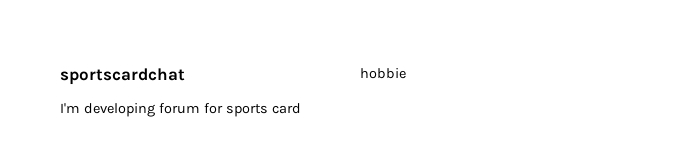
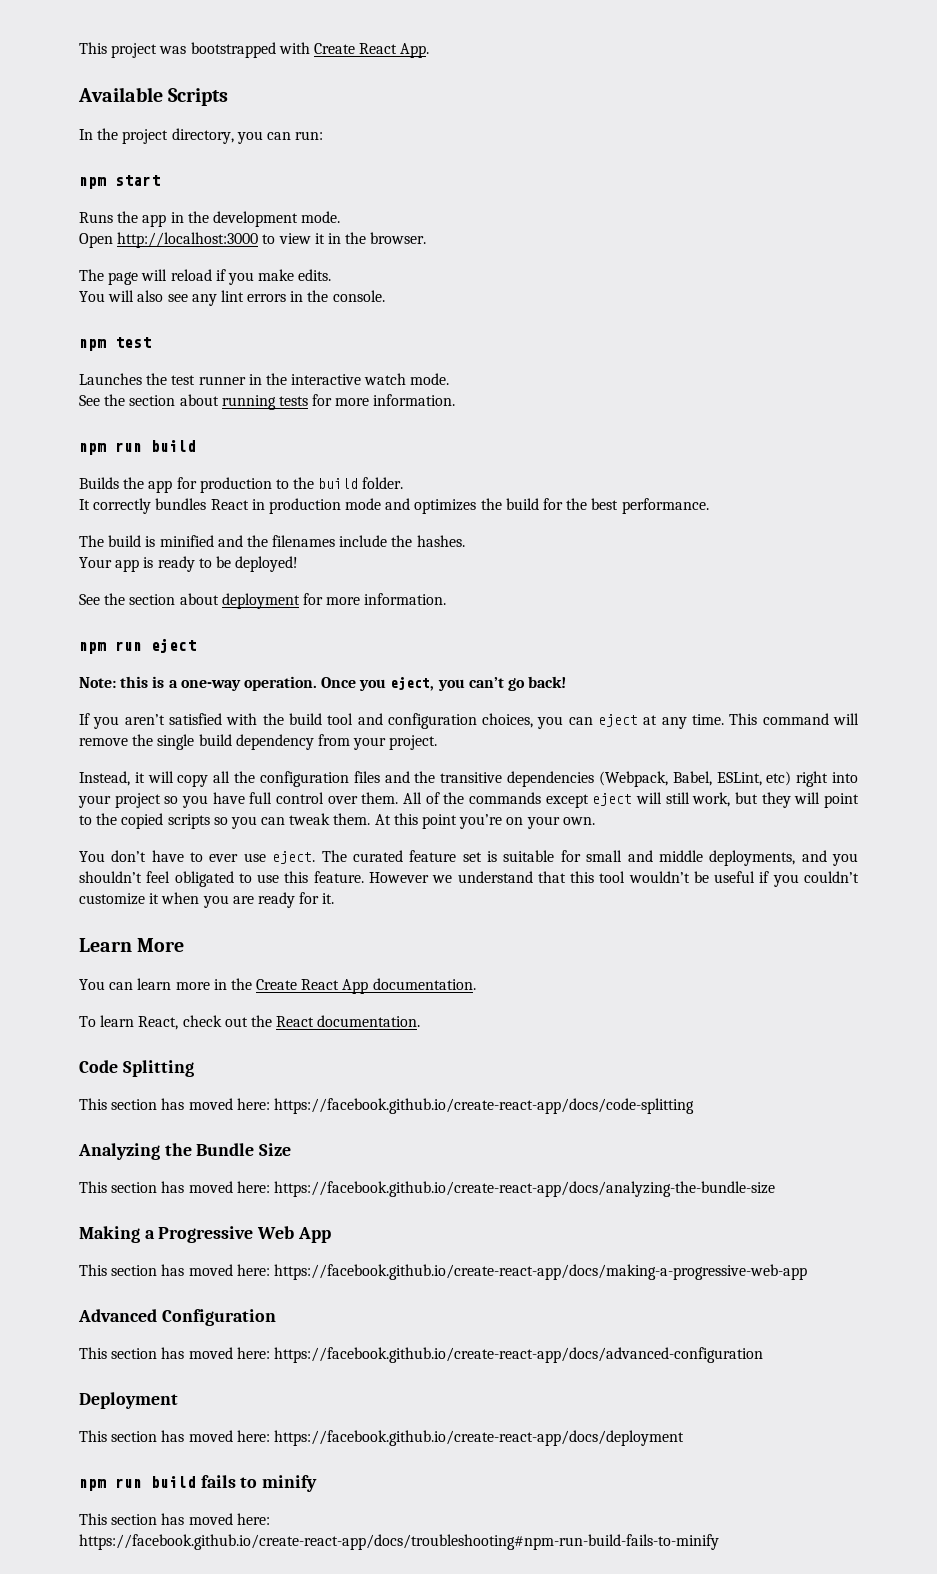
- sportscardchat
- I'm developing forum for sports card hobbie
+ This project was bootstrapped with Create React App.
+ Available Scripts
+ In the project directory, you can run:
+ npm start
+ Runs the app in the development mode.
+ Open http://localhost:3000 to view it in the browser.
+ The page will reload if you make edits.
+ You will also see any lint errors in the console.
+ npm test
+ Launches the test runner in the interactive watch mode.
+ See the section about running tests for more information.
+ npm run build
+ Builds the app for production to the build folder.
+ It correctly bundles React in production mode and optimizes the build for the best performance.
+ The build is minified and the filenames include the hashes.
+ Your app is ready to be deployed!
+ See the section about deployment for more information.
+ npm run eject
+ Note: this is a one-way operation. Once you eject, you can’t go back!
+ If you aren’t satisfied with the build tool and configuration choices, you can eject at any time. This command will remove the single build dependency from your project.
+ Instead, it will copy all the configuration files and the transitive dependencies (Webpack, Babel, ESLint, etc) right into your project so you have full control over them. All of the commands except eject will still work, but they will point to the copied scripts so you can tweak them. At this point you’re on your own.
+ You don’t have to ever use eject. The curated feature set is suitable for small and middle deployments, and you shouldn’t feel obligated to use this feature. However we understand that this tool wouldn’t be useful if you couldn’t customize it when you are ready for it.
+ Learn More
+ You can learn more in the Create React App documentation.
+ To learn React, check out the React documentation.
+ Code Splitting
+ This section has moved here: https://facebook.github.io/create-react-app/docs/code-splitting
+ Analyzing the Bundle Size
+ This section has moved here: https://facebook.github.io/create-react-app/docs/analyzing-the-bundle-size
+ Making a Progressive Web App
+ This section has moved here: https://facebook.github.io/create-react-app/docs/making-a-progressive-web-app
+ Advanced Configuration
+ This section has moved here: https://facebook.github.io/create-react-app/docs/advanced-configuration
+ Deployment
+ This section has moved here: https://facebook.github.io/create-react-app/docs/deployment
+ npm run build fails to minify
+ This section has moved here: https://facebook.github.io/create-react-app/docs/troubleshooting#npm-run-build-fails-to-minify

